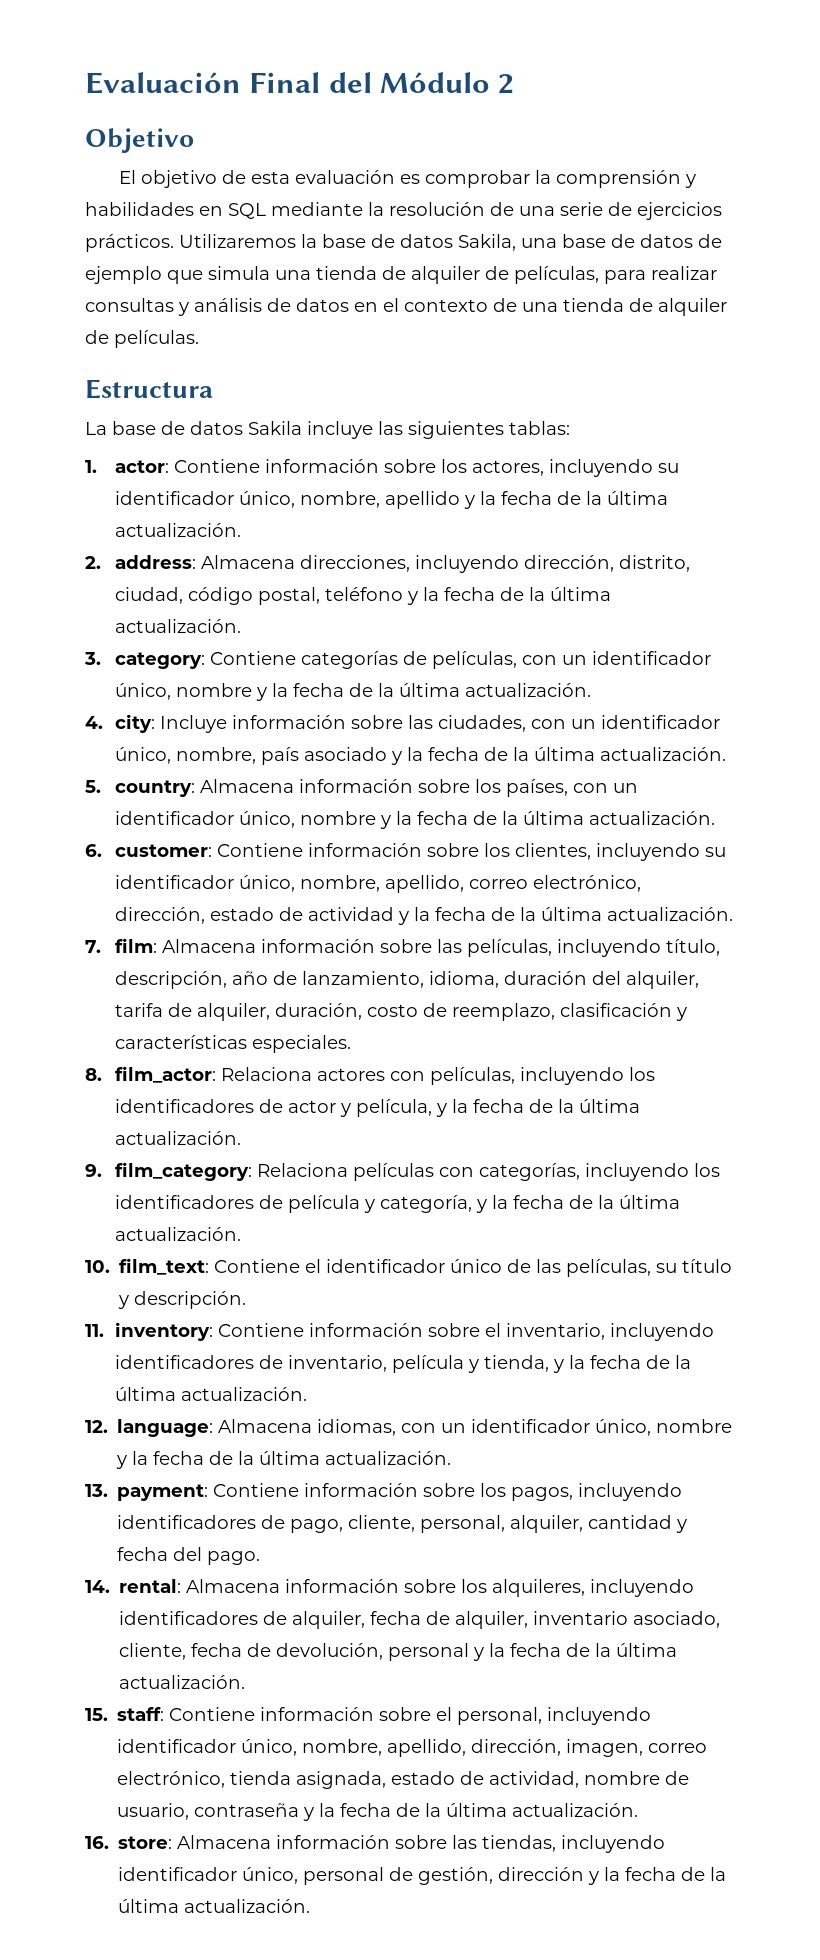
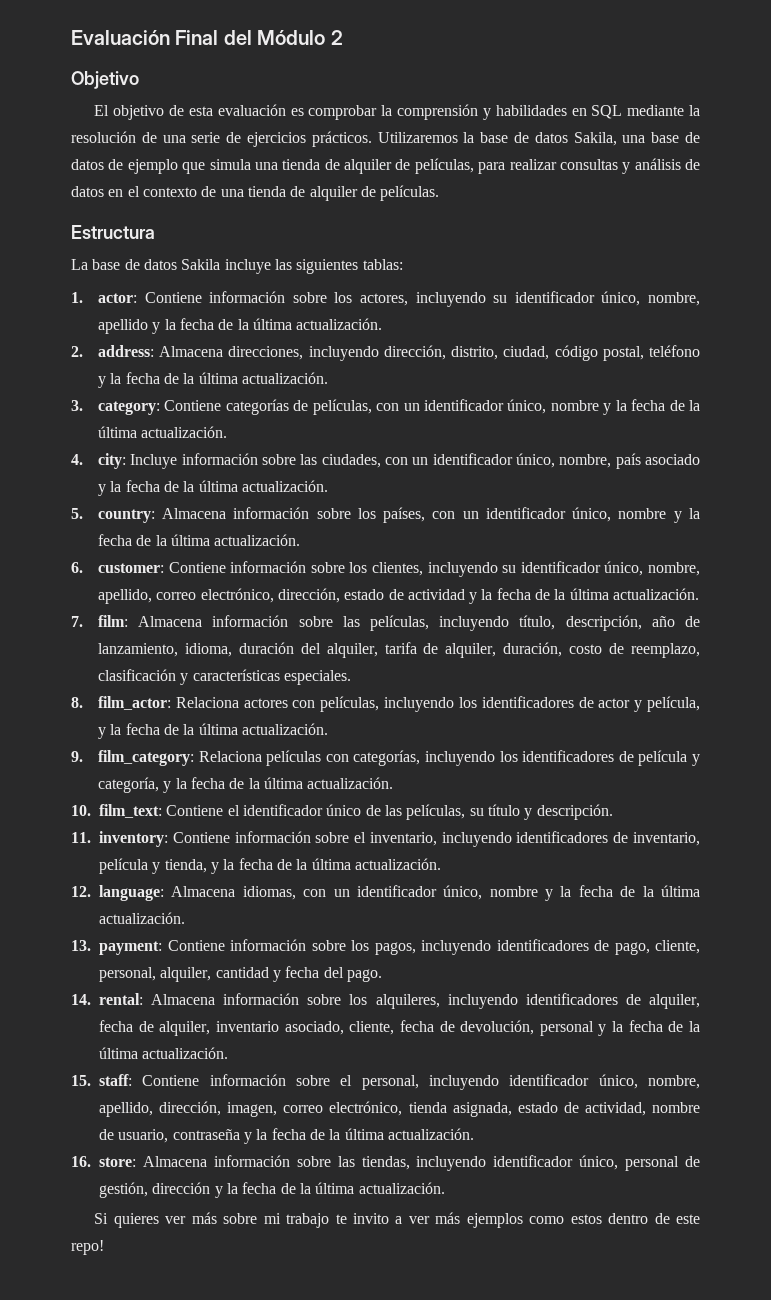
+ Si quieres ver más sobre mi trabajo te invito a ver más ejemplos como estos dentro de este repo!

